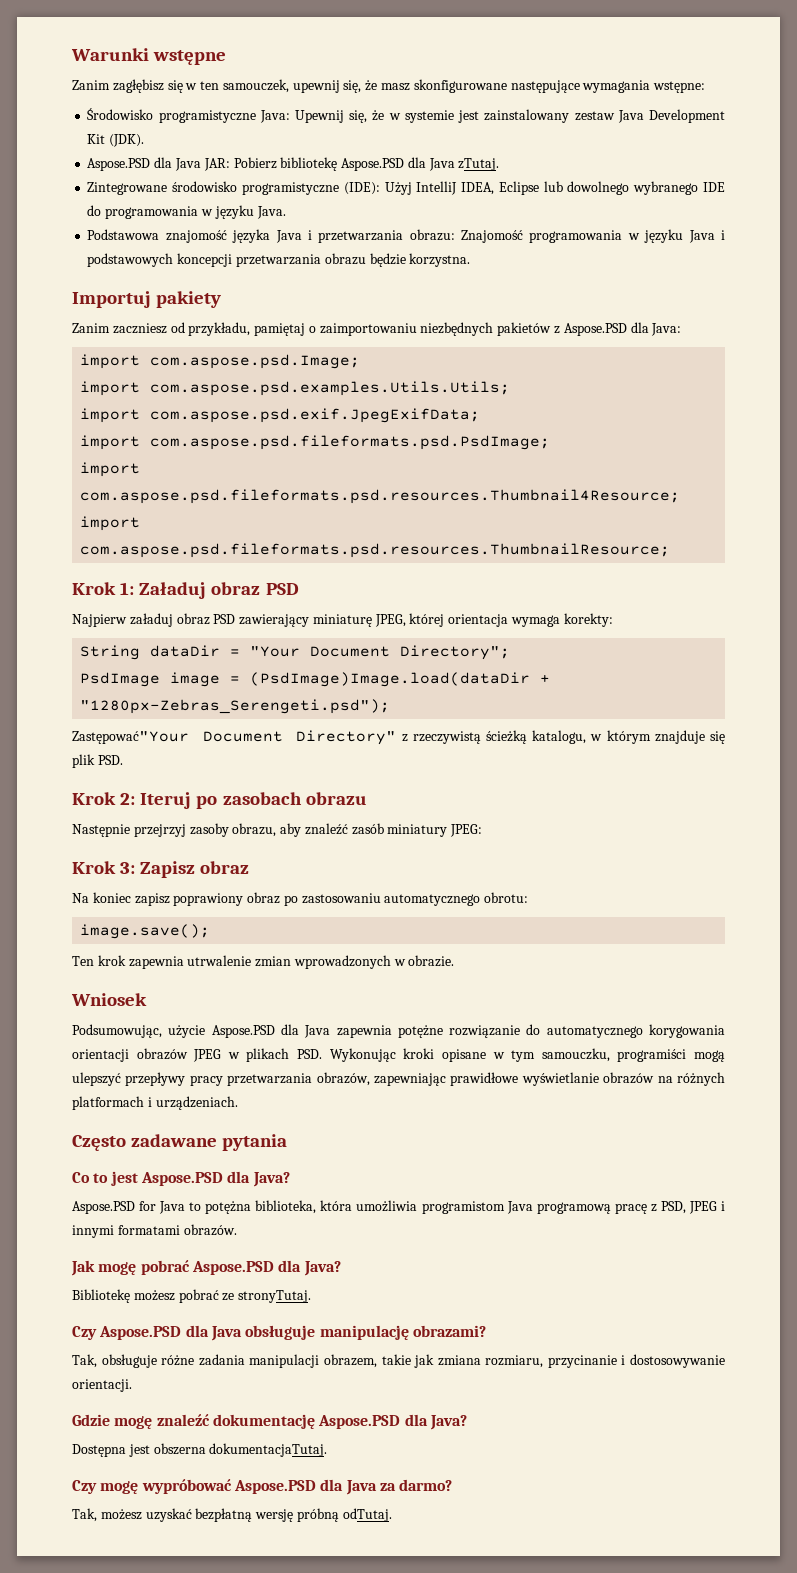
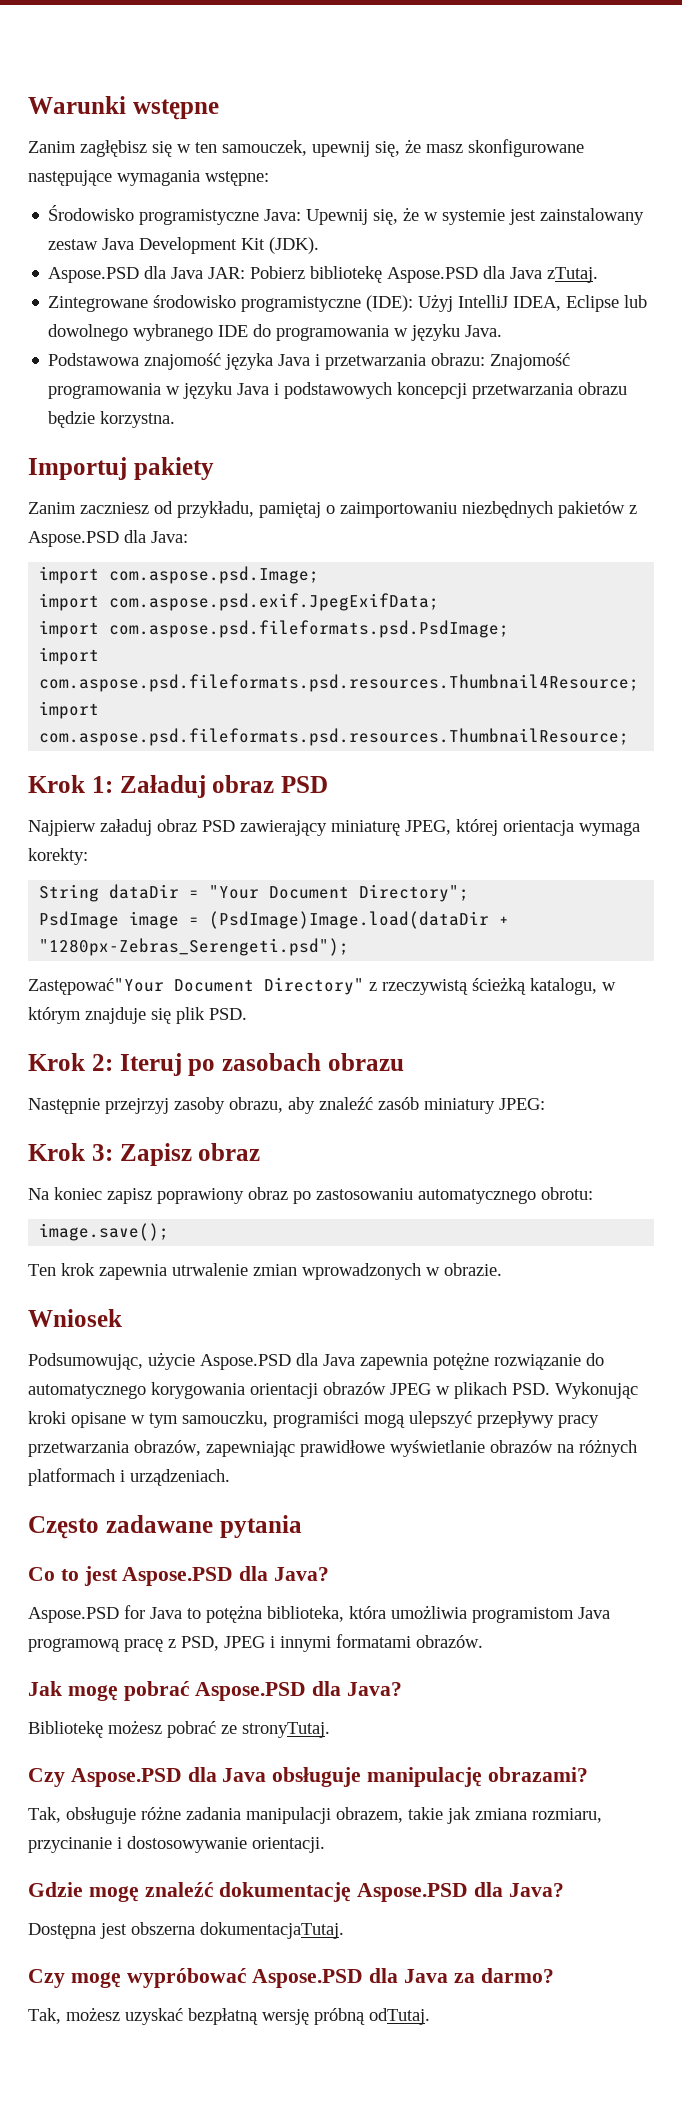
- import com.aspose.psd.examples.Utils.Utils;

